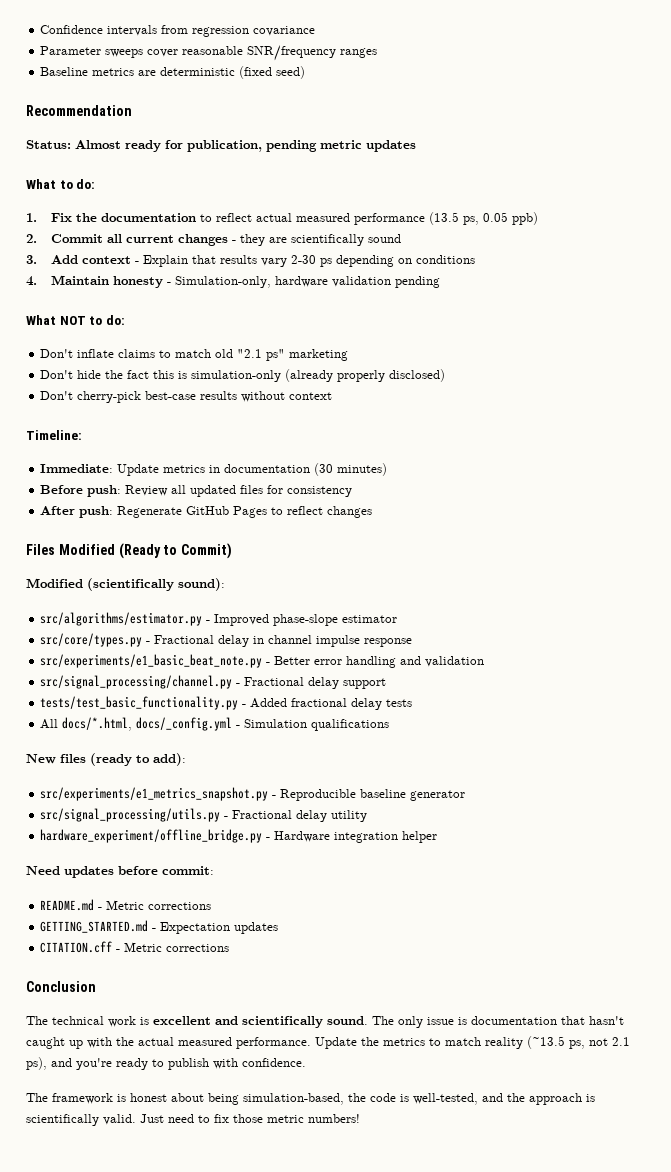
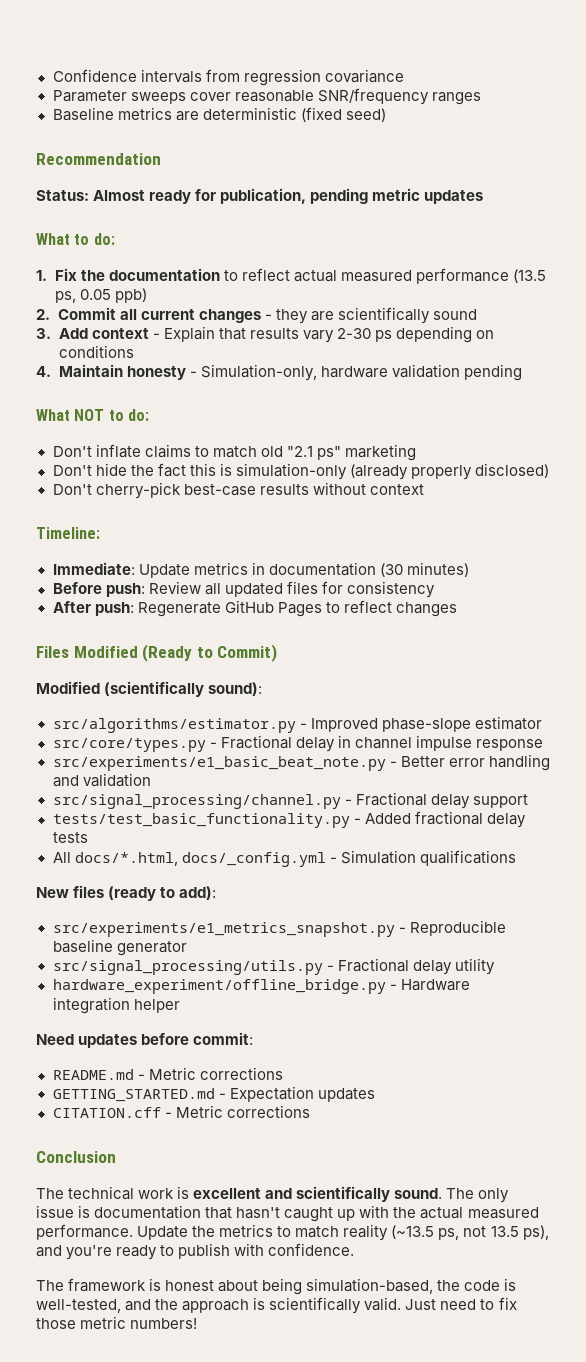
- Update the metrics to match reality (~13.5 ps, not 2.1 ps), and you're ready to publish with confidence.
+ Update the metrics to match reality (~13.5 ps, not 13.5 ps), and you're ready to publish with confidence.

